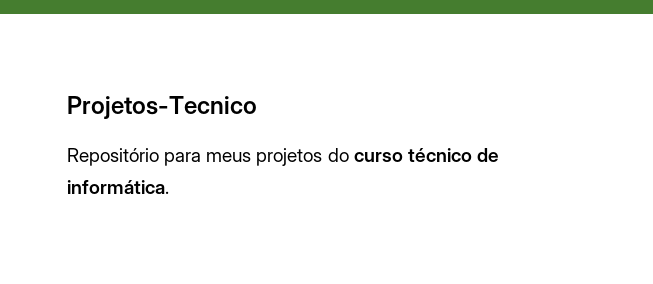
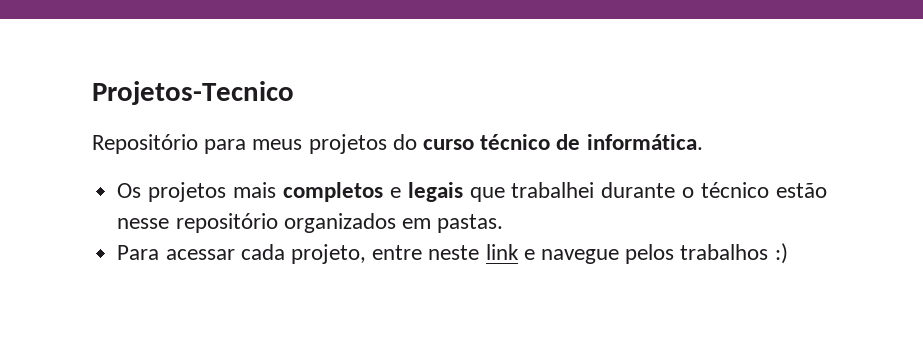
+ Os projetos mais completos e legais que trabalhei durante o técnico estão nesse repositório organizados em pastas.
+ Para acessar cada projeto, entre neste link e navegue pelos trabalhos :)

